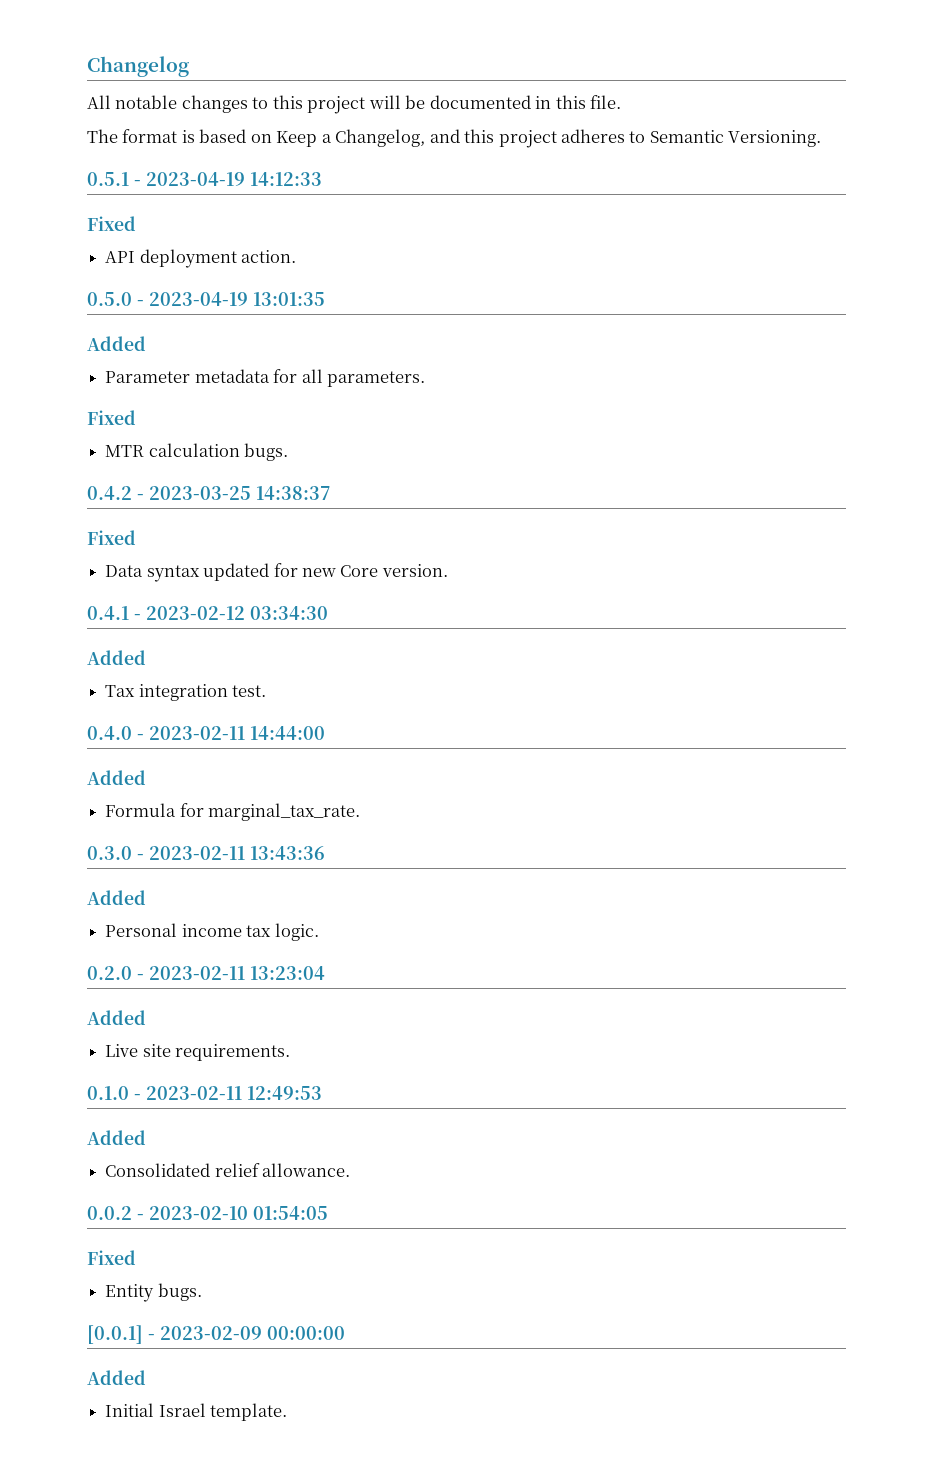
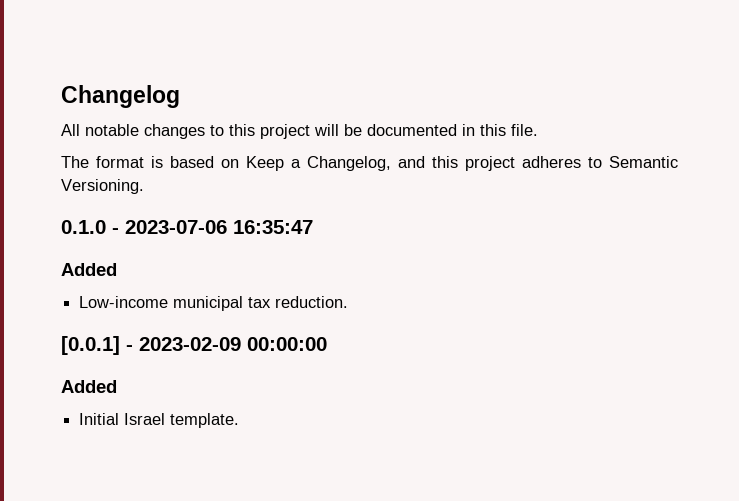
- 0.5.1 - 2023-04-19 14:12:33
- Fixed
- API deployment action.
- 0.5.0 - 2023-04-19 13:01:35
+ 0.1.0 - 2023-07-06 16:35:47
  Added
- Parameter metadata for all parameters.
- Fixed
- MTR calculation bugs.
- 0.4.2 - 2023-03-25 14:38:37
- Fixed
- Data syntax updated for new Core version.
- 0.4.1 - 2023-02-12 03:34:30
- Added
- Tax integration test.
- 0.4.0 - 2023-02-11 14:44:00
- Added
- Formula for marginal_tax_rate.
- 0.3.0 - 2023-02-11 13:43:36
- Added
- Personal income tax logic.
- 0.2.0 - 2023-02-11 13:23:04
- Added
- Live site requirements.
- 0.1.0 - 2023-02-11 12:49:53
- Added
- Consolidated relief allowance.
- 0.0.2 - 2023-02-10 01:54:05
- Fixed
- Entity bugs.
+ Low-income municipal tax reduction.

